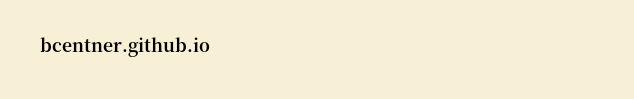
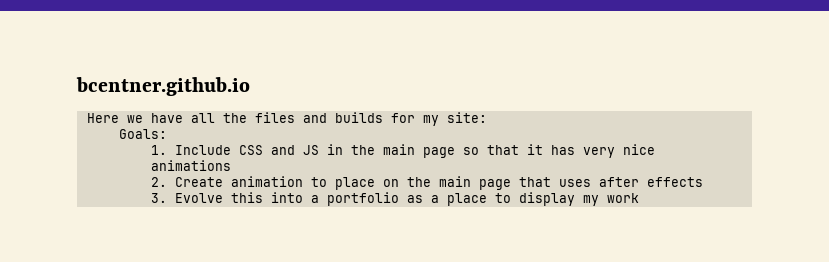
+ Here we have all the files and builds for my site:
+ Goals:
+ 1. Include CSS and JS in the main page so that it has very nice animations
+ 2. Create animation to place on the main page that uses after effects
+ 3. Evolve this into a portfolio as a place to display my work

